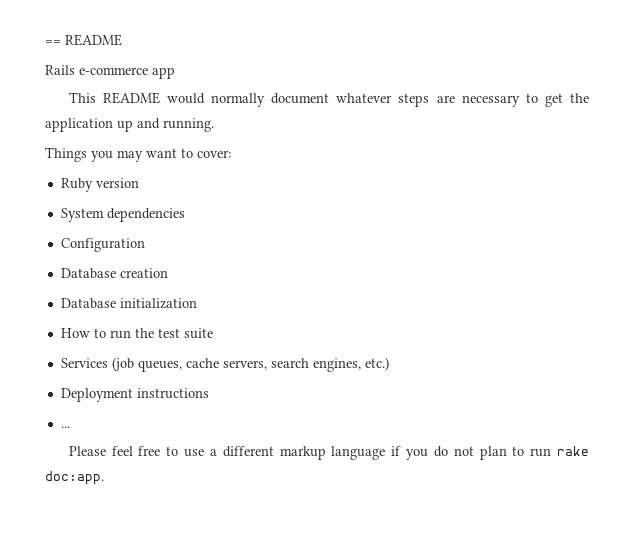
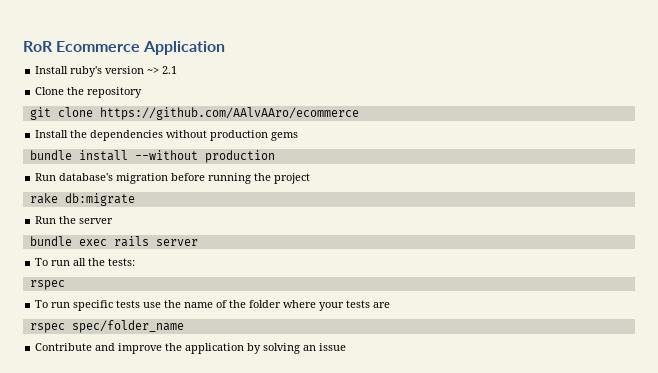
- == README
- Rails e-commerce app
- This README would normally document whatever steps are necessary to get the application up and running.
- Things you may want to cover:
- Ruby version
- System dependencies
- Configuration
- Database creation
- Database initialization
- How to run the test suite
- Services (job queues, cache servers, search engines, etc.)
- Deployment instructions
- ...
- Please feel free to use a different markup language if you do not plan to run rake doc:app.
+ RoR Ecommerce Application
+ Install ruby's version ~> 2.1
+ Clone the repository
+ git clone https://github.com/AAlvAAro/ecommerce
+ Install the dependencies without production gems
+ bundle install --without production
+ Run database's migration before running the project
+ rake db:migrate
+ Run the server
+ bundle exec rails server
+ To run all the tests:
+ rspec
+ To run specific tests use the name of the folder where your tests are
+ rspec spec/folder_name
+ Contribute and improve the application by solving an issue

